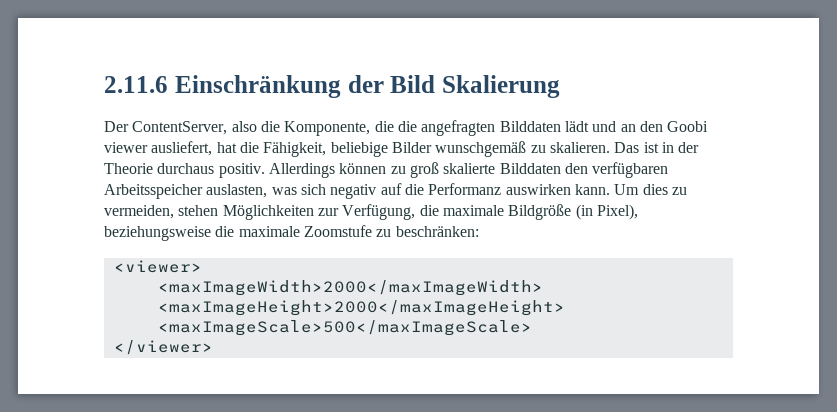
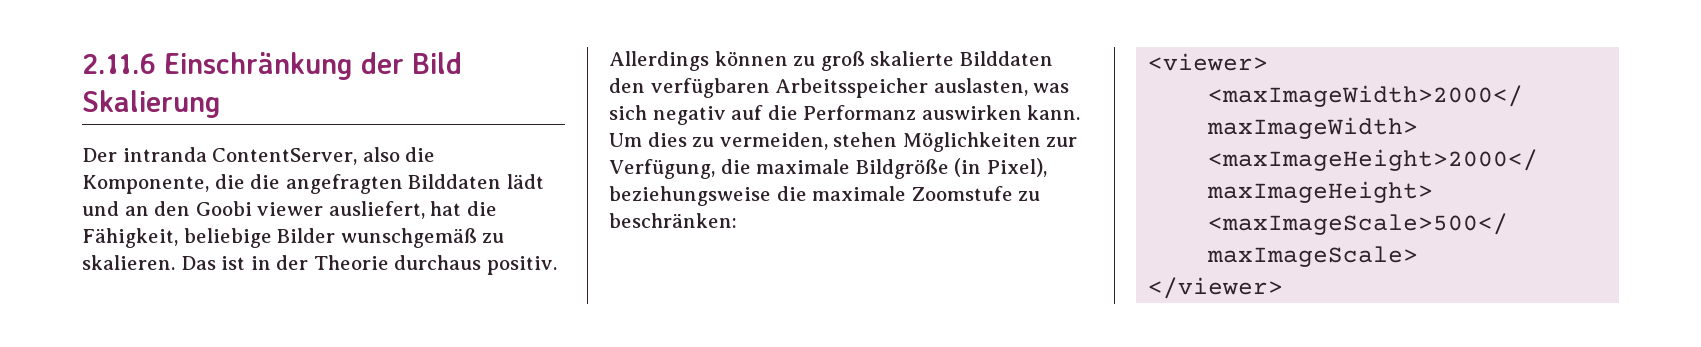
- Der ContentServer, also die Komponente, die die angefragten Bilddaten lädt und an den Goobi viewer ausliefert, hat die Fähigkeit, beliebige Bilder wunschgemäß zu skalieren.
+ Der intranda ContentServer, also die Komponente, die die angefragten Bilddaten lädt und an den Goobi viewer ausliefert, hat die Fähigkeit, beliebige Bilder wunschgemäß zu skalieren.

